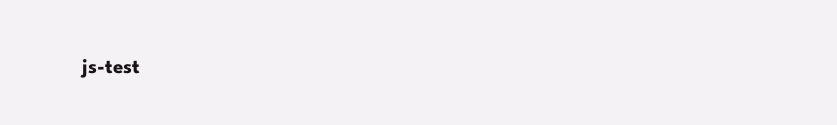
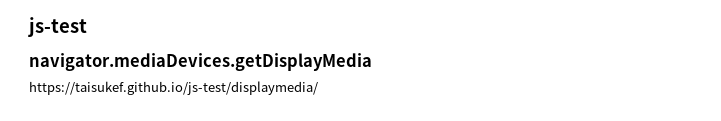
+ navigator.mediaDevices.getDisplayMedia
+ https://taisukef.github.io/js-test/displaymedia/

